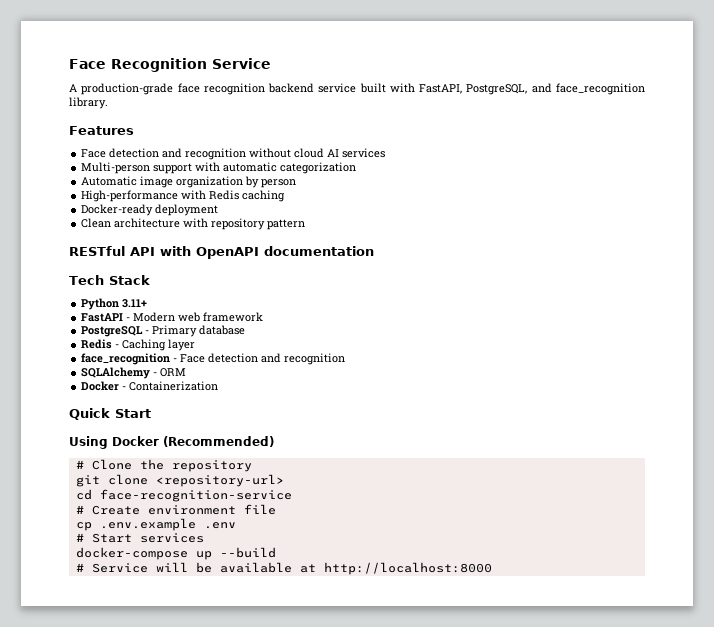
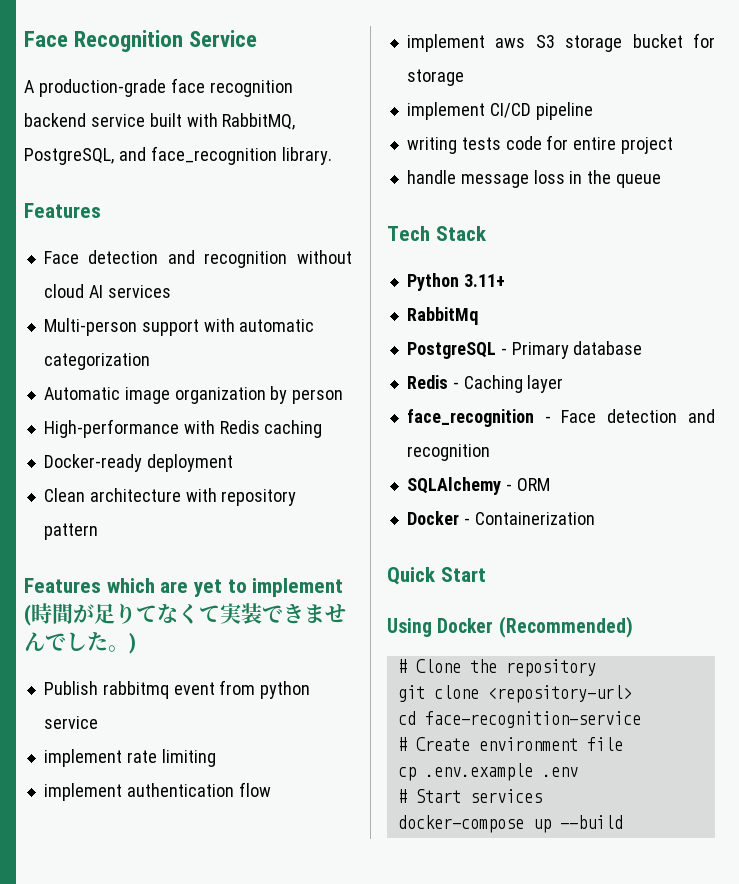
- A production-grade face recognition backend service built with FastAPI, PostgreSQL, and face_recognition library.
+ A production-grade face recognition backend service built with RabbitMQ, PostgreSQL, and face_recognition library.
- RESTful API with OpenAPI documentation
+ Features which are yet to implement (時間が足りてなくて実装できませんでした。)
+ Publish rabbitmq event from python service
+ implement rate limiting
+ implement authentication flow
+ implement aws S3 storage bucket for storage
+ implement CI/CD pipeline
+ writing tests code for entire project
+ handle message loss in the queue
- FastAPI - Modern web framework
+ RabbitMq
- # Service will be available at http://localhost:8000

